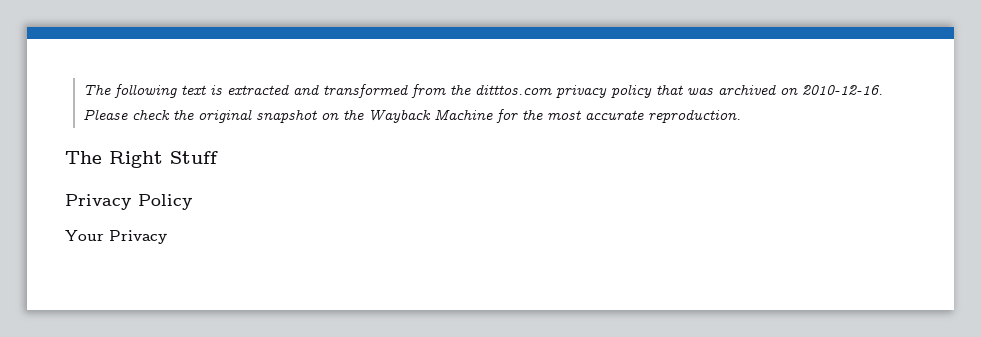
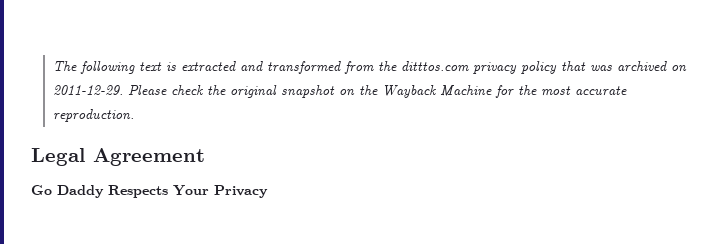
- The following text is extracted and transformed from the ditttos.com privacy policy that was archived on 2010-12-16.
+ The following text is extracted and transformed from the ditttos.com privacy policy that was archived on 2011-12-29.
- The Right Stuff
- Privacy Policy
- Your Privacy
+ Legal Agreement
+ Go Daddy Respects Your Privacy

